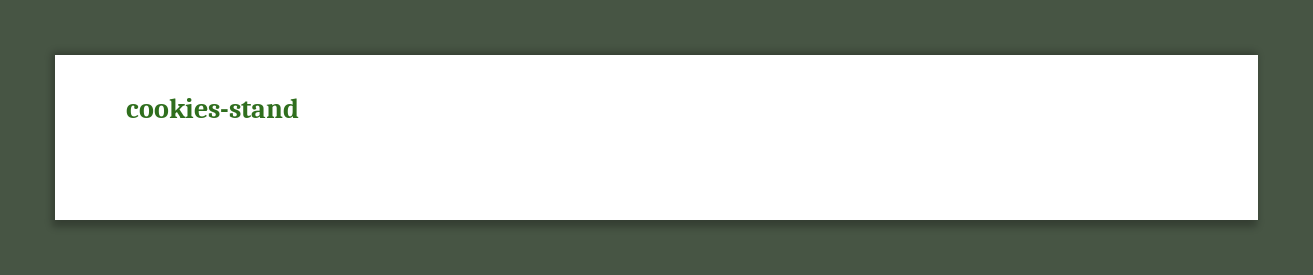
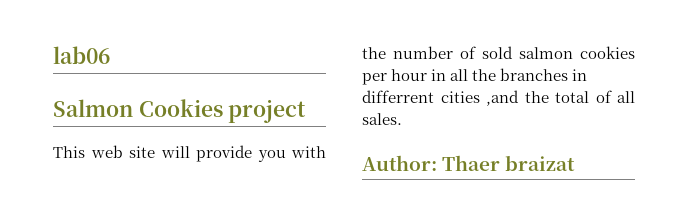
- cookies-stand
+ lab06
+ Salmon Cookies project
+ This web site will provide you with the number of sold salmon cookies per hour in all the branches in differrent cities ,and the total of all sales.
+ Author: Thaer braizat

